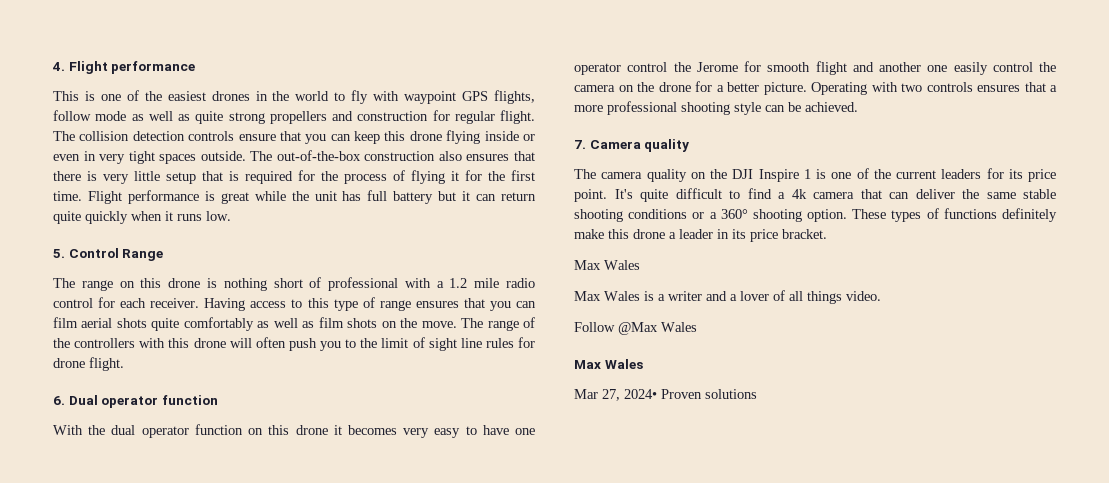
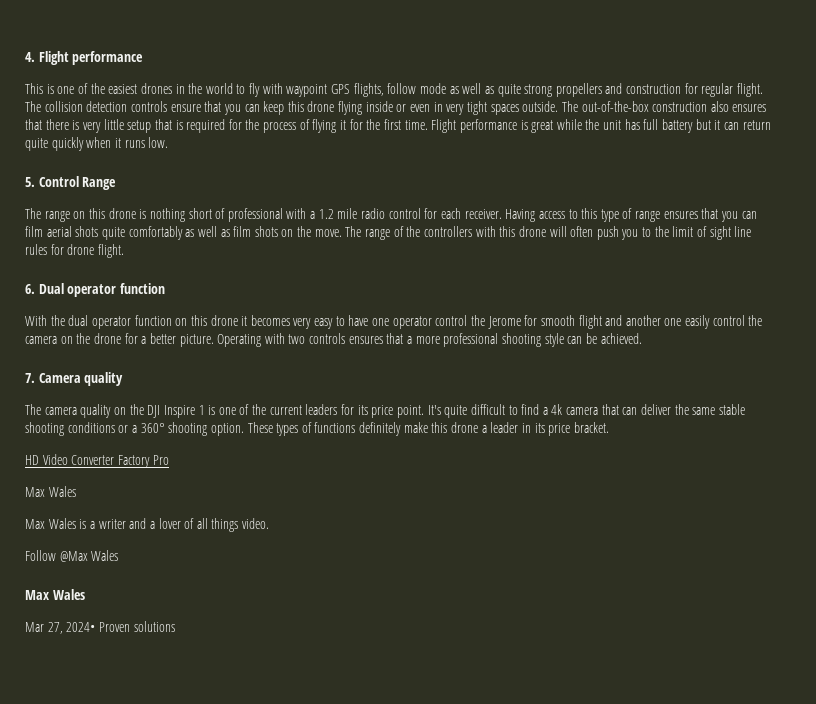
+ HD Video Converter Factory Pro

